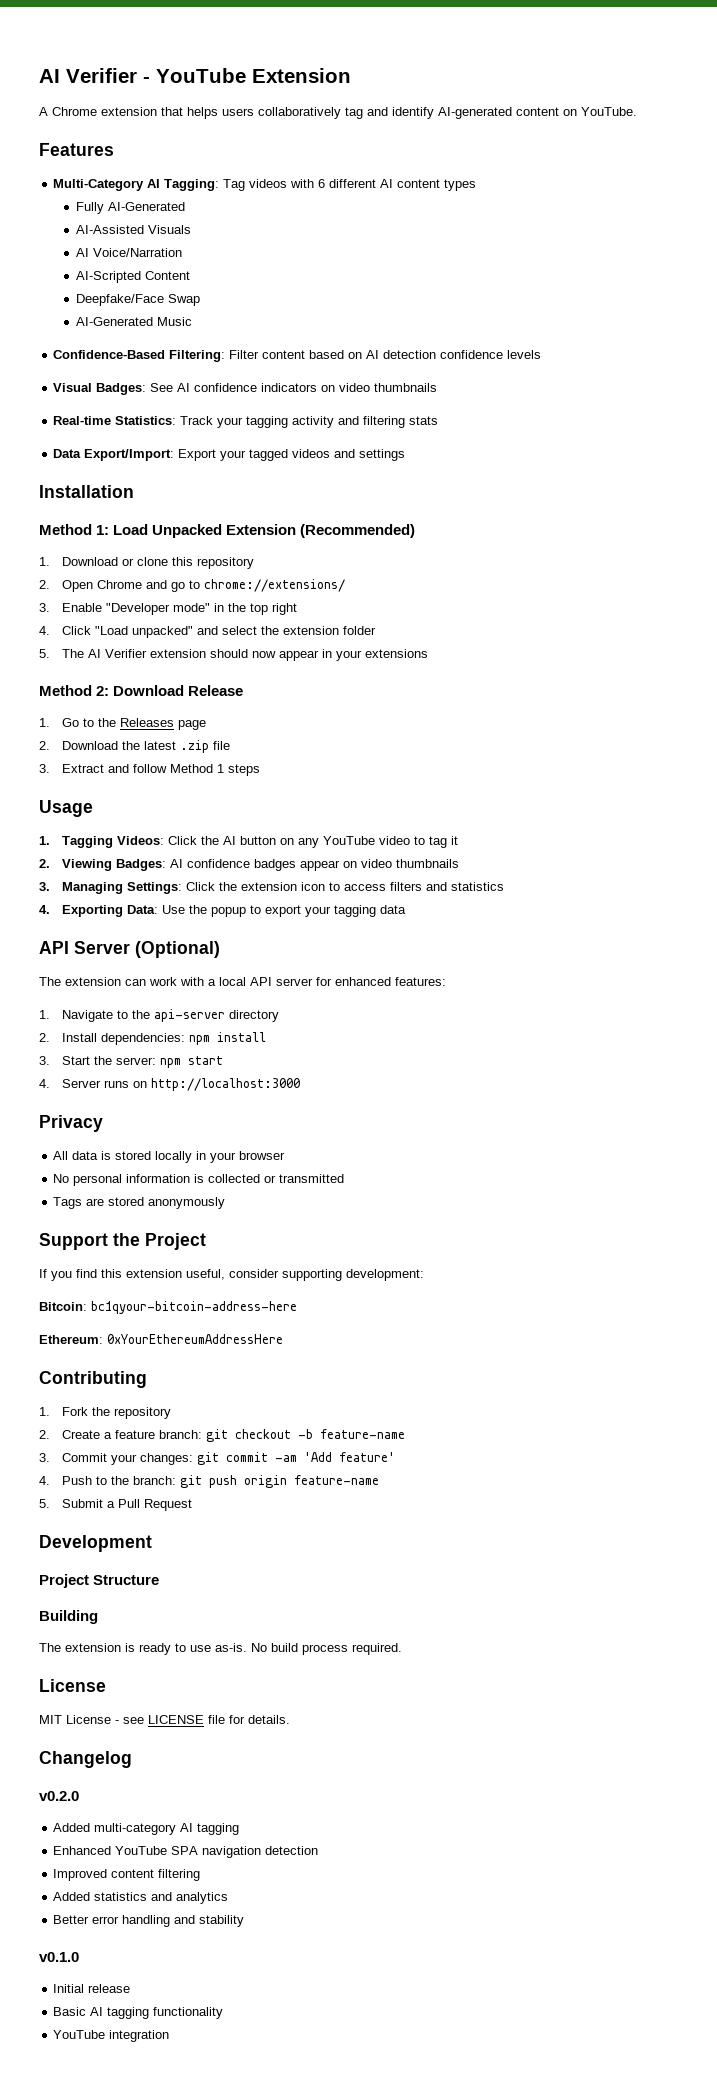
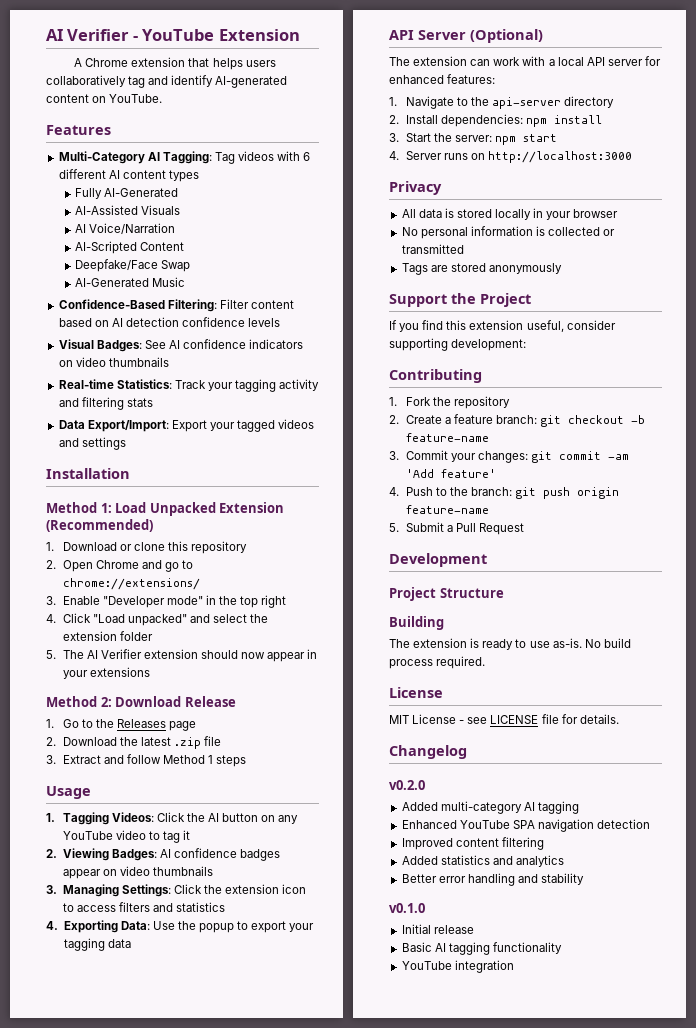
- Bitcoin: bc1qyour-bitcoin-address-here
- Ethereum: 0xYourEthereumAddressHere

